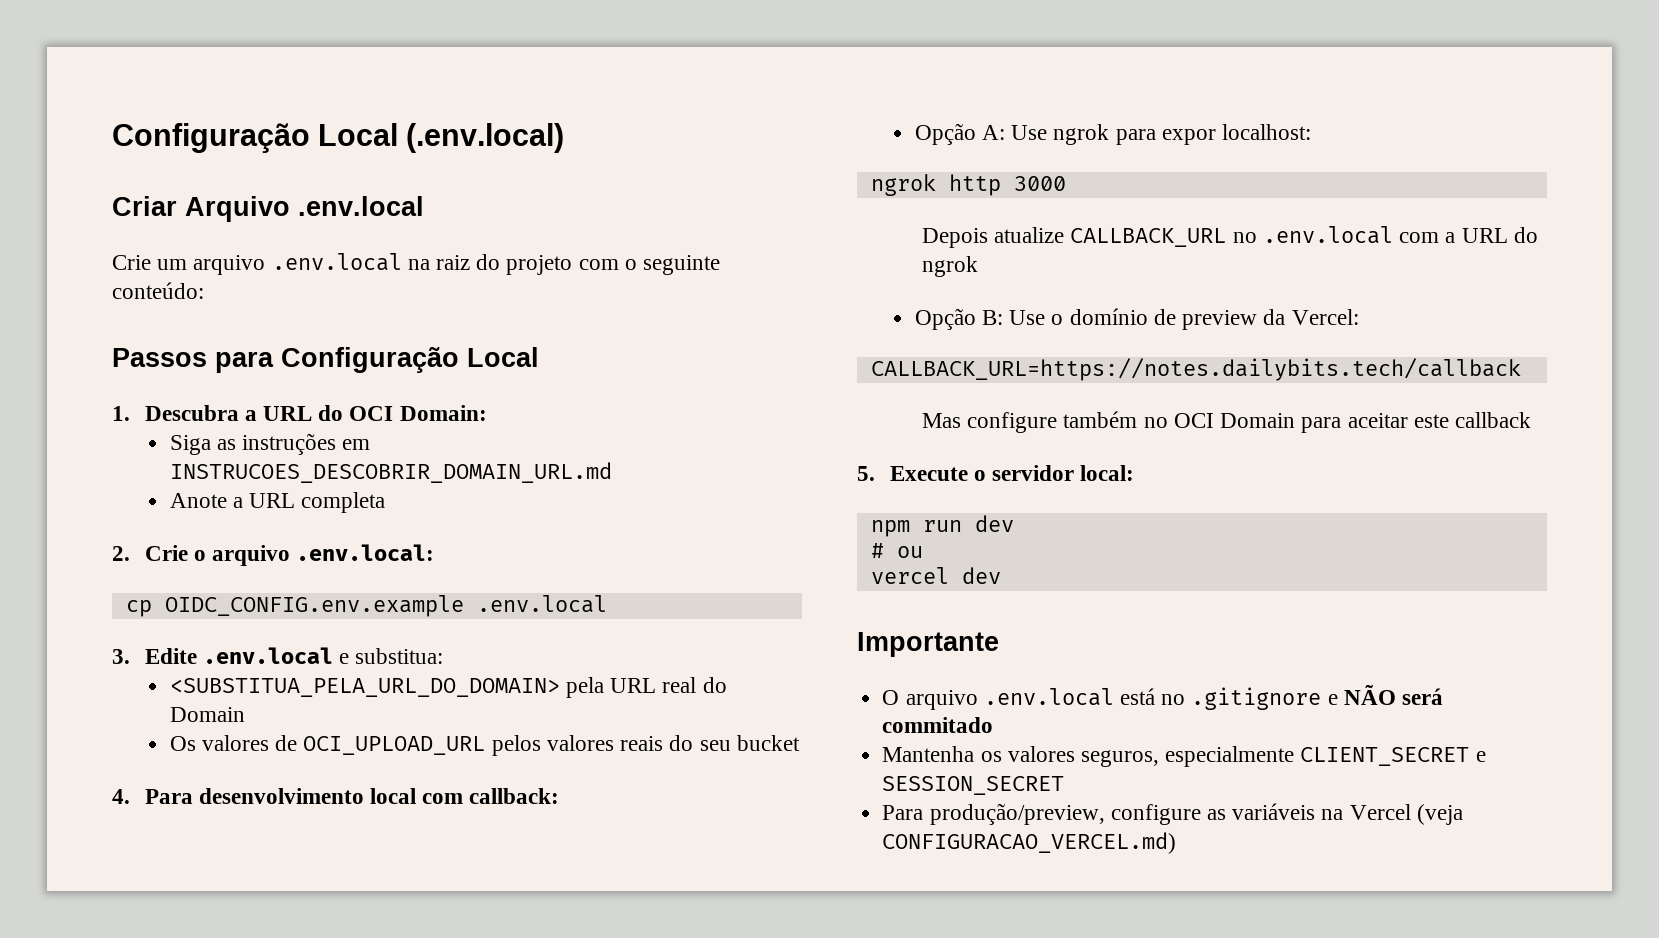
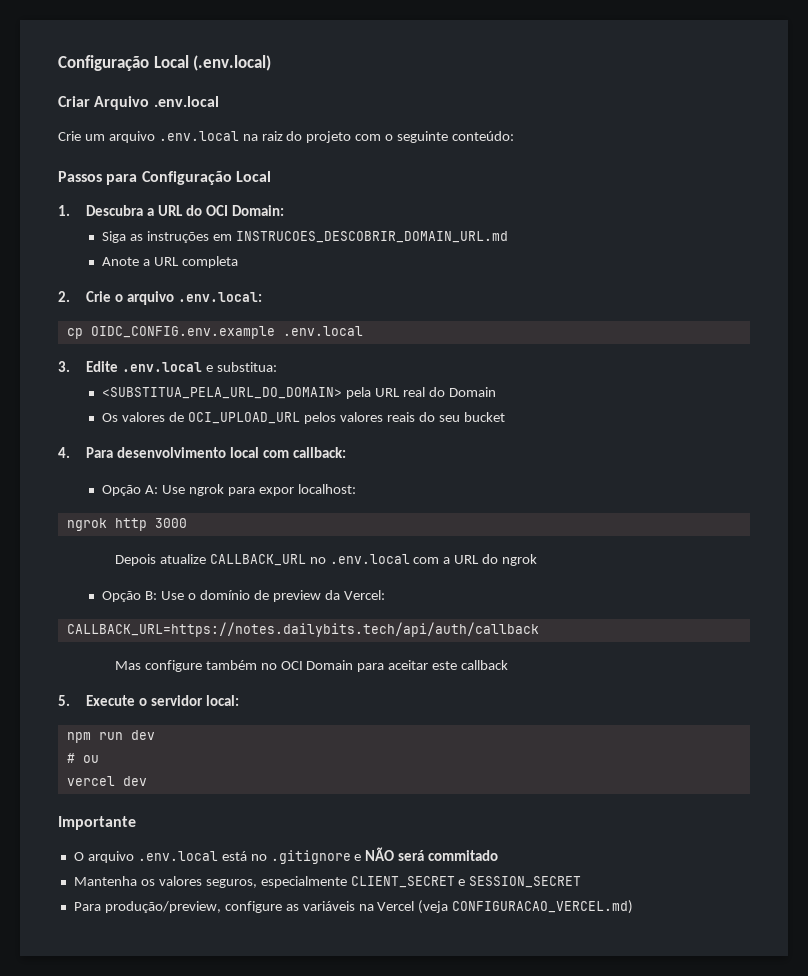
- CALLBACK_URL=https://notes.dailybits.tech/callback
+ CALLBACK_URL=https://notes.dailybits.tech/api/auth/callback

